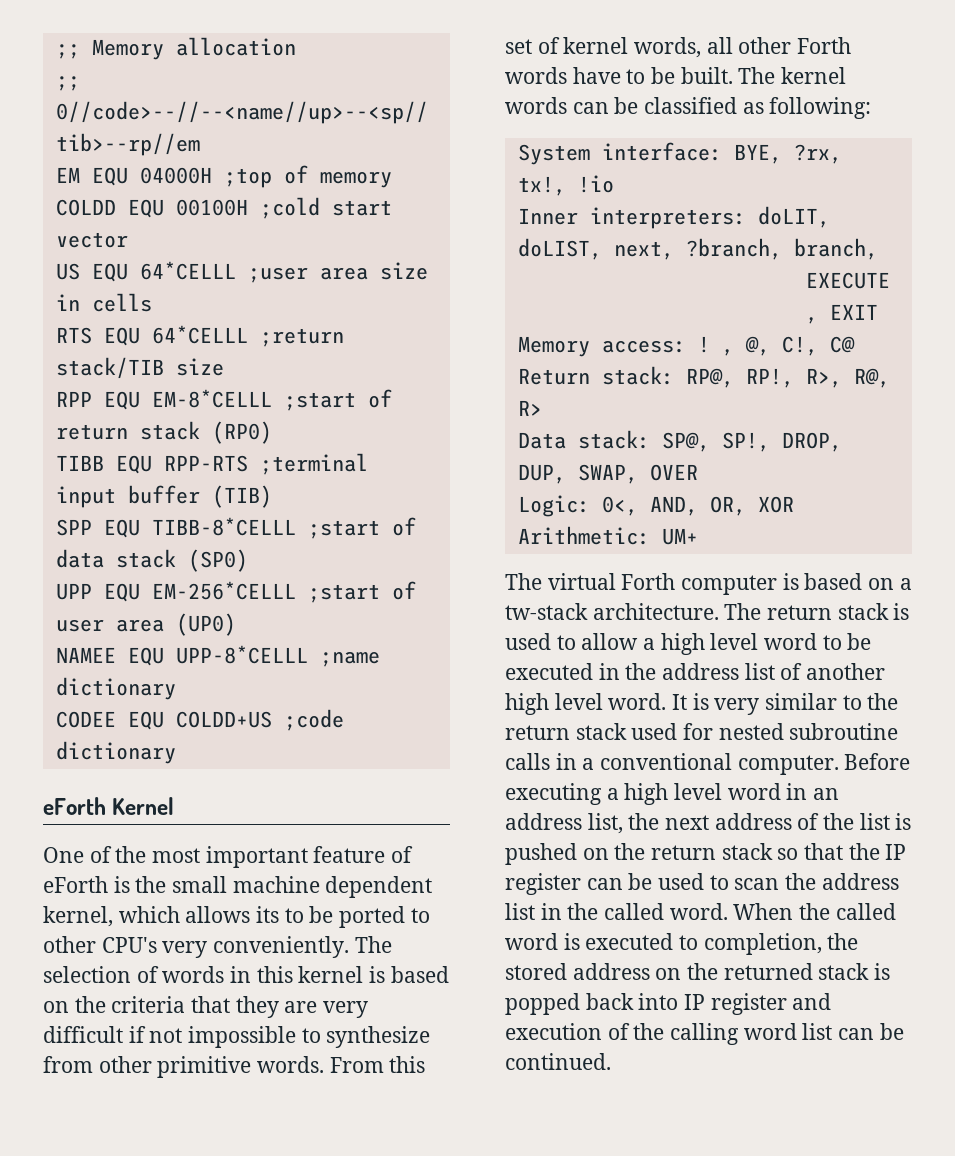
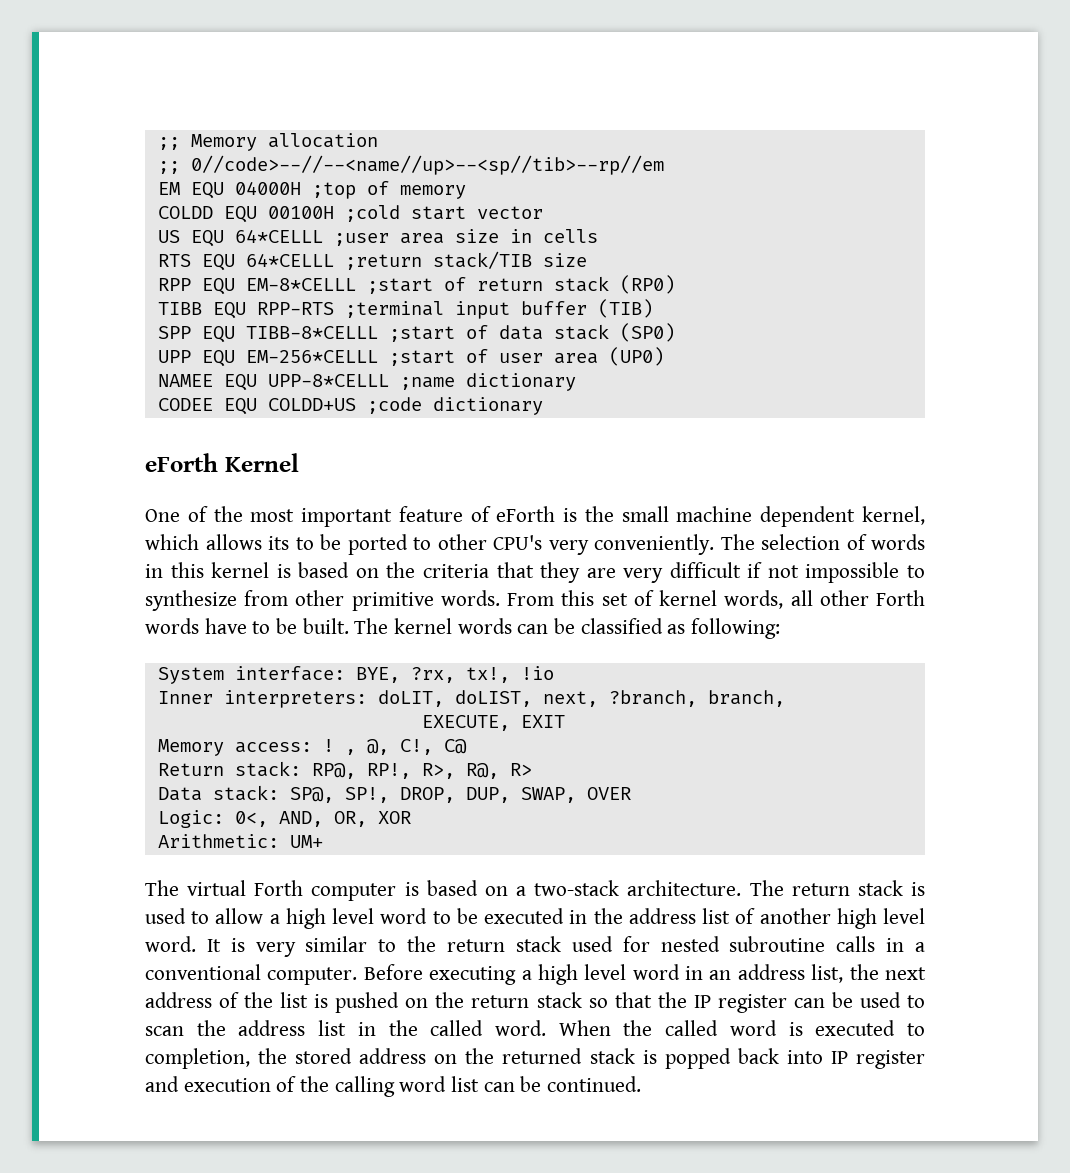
- The virtual Forth computer is based on a tw-stack architecture.
+ The virtual Forth computer is based on a two-stack architecture.

